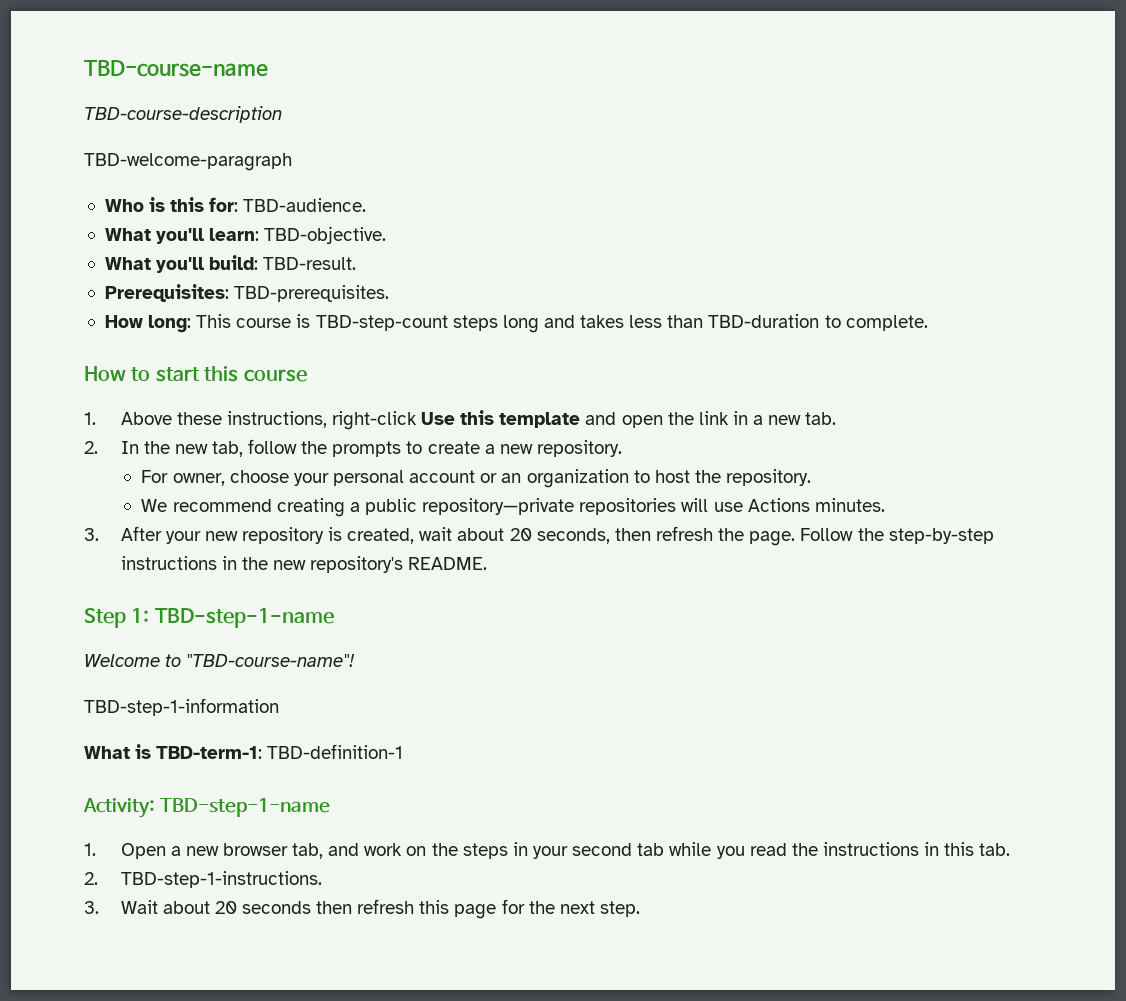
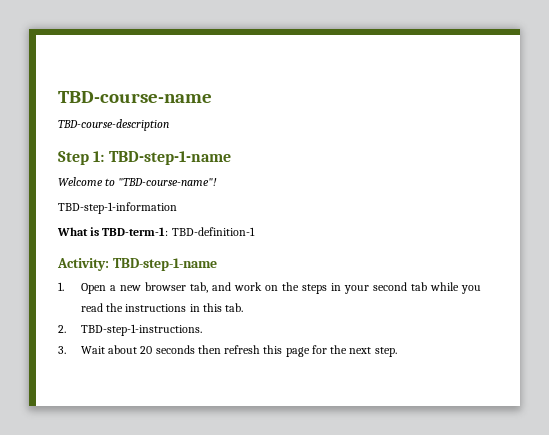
- TBD-welcome-paragraph
- Who is this for: TBD-audience.
- What you'll learn: TBD-objective.
- What you'll build: TBD-result.
- Prerequisites: TBD-prerequisites.
- How long: This course is TBD-step-count steps long and takes less than TBD-duration to complete.
- How to start this course
- 1. Above these instructions, right-click Use this template and open the link in a new tab.
- 2. In the new tab, follow the prompts to create a new repository.
- For owner, choose your personal account or an organization to host the repository.
- We recommend creating a public repository—private repositories will use Actions minutes.
- 3. After your new repository is created, wait about 20 seconds, then refresh the page. Follow the step-by-step instructions in the new repository's README.

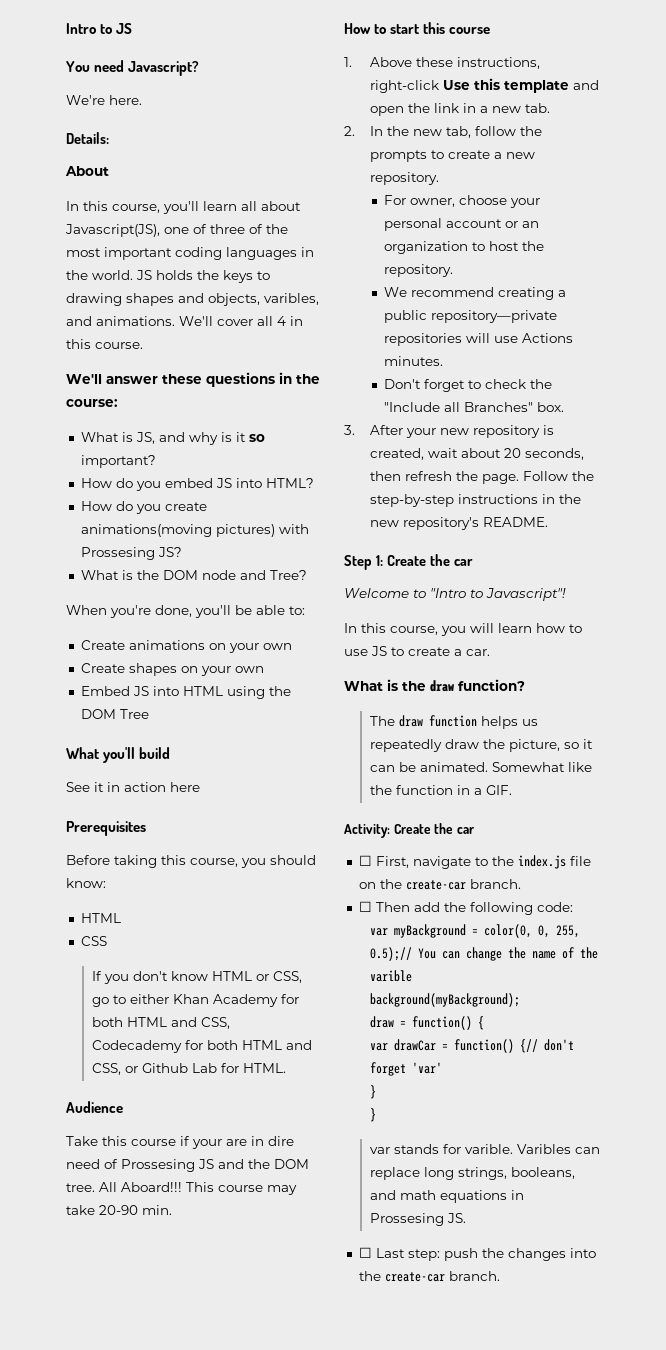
- TBD-course-name
- TBD-course-description
+ Intro to JS
+ You need Javascript?
+ We're here.
+ Details:
+ About
+ In this course, you'll learn all about Javascript(JS), one of three of the most important coding languages in the world. JS holds the keys to drawing shapes and objects, varibles, and animations. We'll cover all 4 in this course.
+ We'll answer these questions in the course:
+ What is JS, and why is it so important?
+ How do you embed JS into HTML?
+ How do you create animations(moving pictures) with Prossesing JS?
+ What is the DOM node and Tree?
+ When you're done, you'll be able to:
+ Create animations on your own
+ Create shapes on your own
+ Embed JS into HTML using the DOM Tree
+ What you'll build
+ See it in action here
+ Prerequisites
+ Before taking this course, you should know:
+ HTML
+ CSS
+ If you don't know HTML or CSS, go to either Khan Academy for both HTML and CSS, Codecademy for both HTML and CSS, or Github Lab for HTML.
+ Audience
+ Take this course if your are in dire need of Prossesing JS and the DOM tree. All Aboard!!! This course may take 20-90 min.
+ How to start this course
+ 1. Above these instructions, right-click Use this template and open the link in a new tab.
+ 2. In the new tab, follow the prompts to create a new repository.
+ For owner, choose your personal account or an organization to host the repository.
+ We recommend creating a public repository—private repositories will use Actions minutes.
+ Don't forget to check the "Include all Branches" box.
+ 3. After your new repository is created, wait about 20 seconds, then refresh the page. Follow the step-by-step instructions in the new repository's README.
- Step 1: TBD-step-1-name
+ Step 1: Create the car
- Welcome to "TBD-course-name"!
- TBD-step-1-information
- What is TBD-term-1: TBD-definition-1
- Activity: TBD-step-1-name
- 1. Open a new browser tab, and work on the steps in your second tab while you read the instructions in this tab.
- 2. TBD-step-1-instructions.
- 3. Wait about 20 seconds then refresh this page for the next step.
+ Welcome to "Intro to Javascript"!
+ In this course, you will learn how to use JS to create a car.
+ What is the draw function?
+ The draw function helps us repeatedly draw the picture, so it can be animated. Somewhat like the function in a GIF.
+ Activity: Create the car
+ ☐ First, navigate to the index.js file on the create-car branch.
+ ☐ Then add the following code:
+ var myBackground = color(0, 0, 255, 0.5);// You can change the name of the varible
+ background(myBackground);
+ draw = function() {
+ var drawCar = function() {// don't forget 'var'
+ }
+ }
+ var stands for varible. Varibles can replace long strings, booleans, and math equations in Prossesing JS.
+ ☐ Last step: push the changes into the create-car branch.

